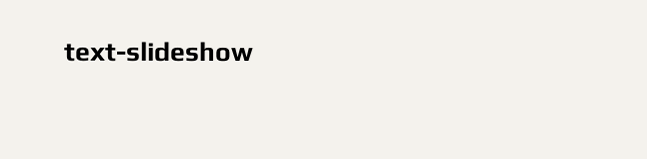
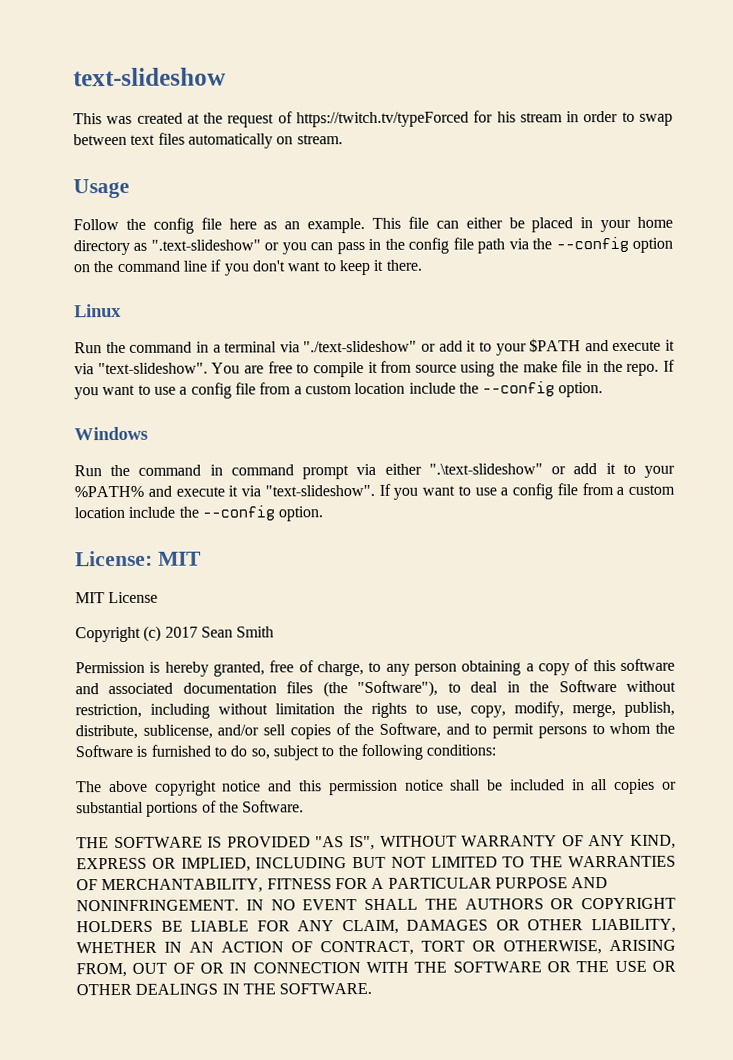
+ This was created at the request of https://twitch.tv/typeForced for his stream in order to swap between text files automatically on stream.
+ Usage
+ Follow the config file here as an example. This file can either be placed in your home directory as ".text-slideshow" or you can pass in the config file path via the --config option on the command line if you don't want to keep it there.
+ Linux
+ Run the command in a terminal via "./text-slideshow" or add it to your $PATH and execute it via "text-slideshow". You are free to compile it from source using the make file in the repo. If you want to use a config file from a custom location include the --config option.
+ Windows
+ Run the command in command prompt via either ".\text-slideshow" or add it to your %PATH% and execute it via "text-slideshow". If you want to use a config file from a custom location include the --config option.
+ License: MIT
+ MIT License
+ Copyright (c) 2017 Sean Smith
+ Permission is hereby granted, free of charge, to any person obtaining a copy of this software and associated documentation files (the "Software"), to deal in the Software without restriction, including without limitation the rights to use, copy, modify, merge, publish, distribute, sublicense, and/or sell copies of the Software, and to permit persons to whom the Software is furnished to do so, subject to the following conditions:
+ The above copyright notice and this permission notice shall be included in all copies or substantial portions of the Software.
+ THE SOFTWARE IS PROVIDED "AS IS", WITHOUT WARRANTY OF ANY KIND, EXPRESS OR IMPLIED, INCLUDING BUT NOT LIMITED TO THE WARRANTIES OF MERCHANTABILITY, FITNESS FOR A PARTICULAR PURPOSE AND NONINFRINGEMENT. IN NO EVENT SHALL THE AUTHORS OR COPYRIGHT HOLDERS BE LIABLE FOR ANY CLAIM, DAMAGES OR OTHER LIABILITY, WHETHER IN AN ACTION OF CONTRACT, TORT OR OTHERWISE, ARISING FROM, OUT OF OR IN CONNECTION WITH THE SOFTWARE OR THE USE OR OTHER DEALINGS IN THE SOFTWARE.

